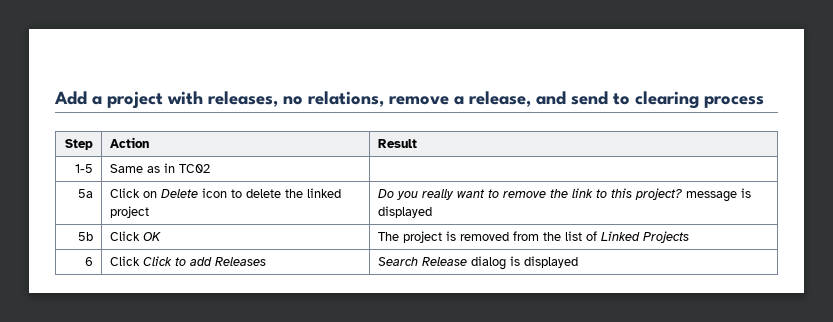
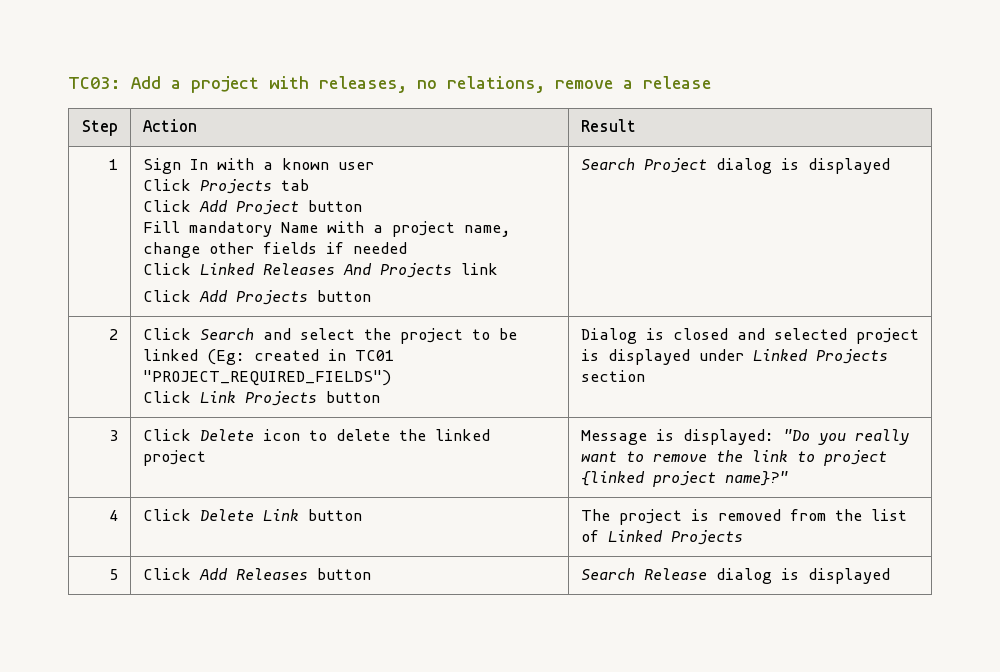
- Add a project with releases, no relations, remove a release, and send to clearing process
+ TC03: Add a project with releases, no relations, remove a release
  Step | Action | Result
- 1-5 | Same as in TC02 |
- 5a | Click on Delete icon to delete the linked project | Do you really want to remove the link to this project? message is displayed
- 5b | Click OK | The project is removed from the list of Linked Projects
+ 1 | Sign In with a known user
+ Click Projects tab
+ Click Add Project button
+ Fill mandatory Name with a project name, change other fields if needed
+ Click Linked Releases And Projects link
+ Click Add Projects button | Search Project dialog is displayed
+ 2 | Click Search and select the project to be linked (Eg: created in TC01 "PROJECT_REQUIRED_FIELDS")
+ Click Link Projects button | Dialog is closed and selected project is displayed under Linked Projects section
+ 3 | Click Delete icon to delete the linked project | Message is displayed: "Do you really want to remove the link to project {linked project name}?"
+ 4 | Click Delete Link button | The project is removed from the list of Linked Projects
- 6 | Click Click to add Releases | Search Release dialog is displayed
+ 5 | Click Add Releases button | Search Release dialog is displayed

